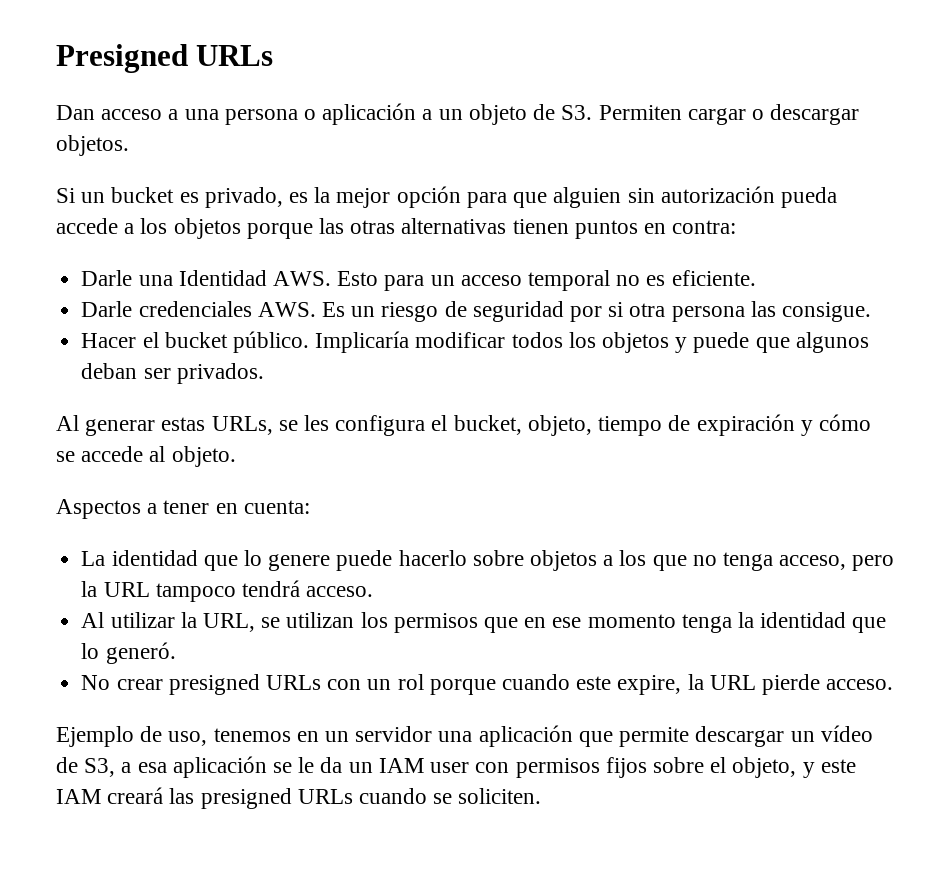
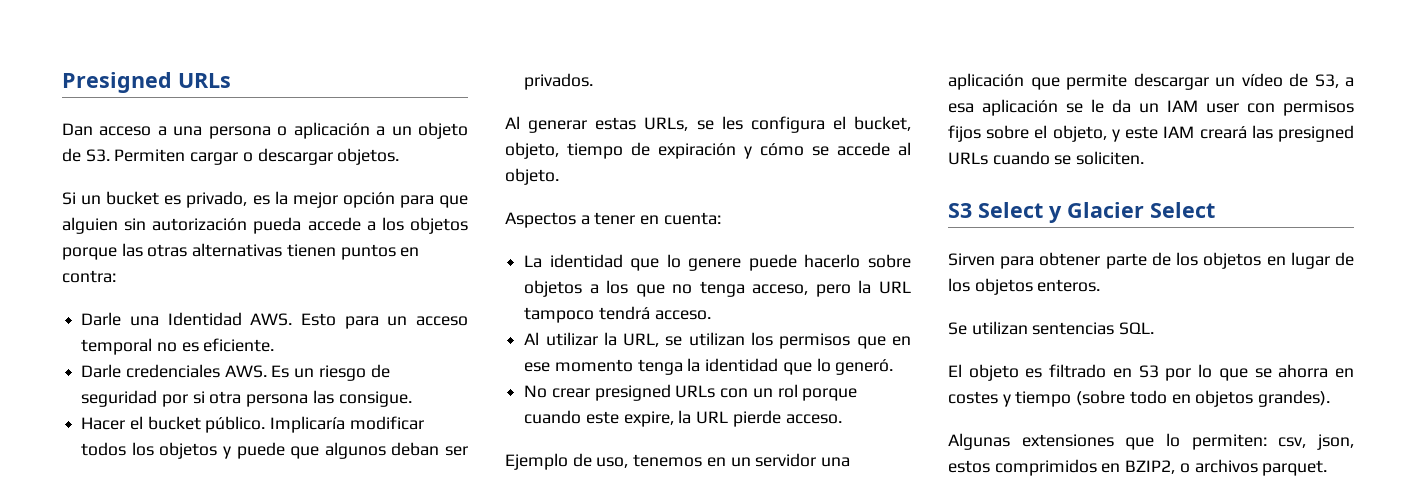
+ S3 Select y Glacier Select
+ Sirven para obtener parte de los objetos en lugar de los objetos enteros.
+ Se utilizan sentencias SQL.
+ El objeto es filtrado en S3 por lo que se ahorra en costes y tiempo (sobre todo en objetos grandes).
+ Algunas extensiones que lo permiten: csv, json, estos comprimidos en BZIP2, o archivos parquet.

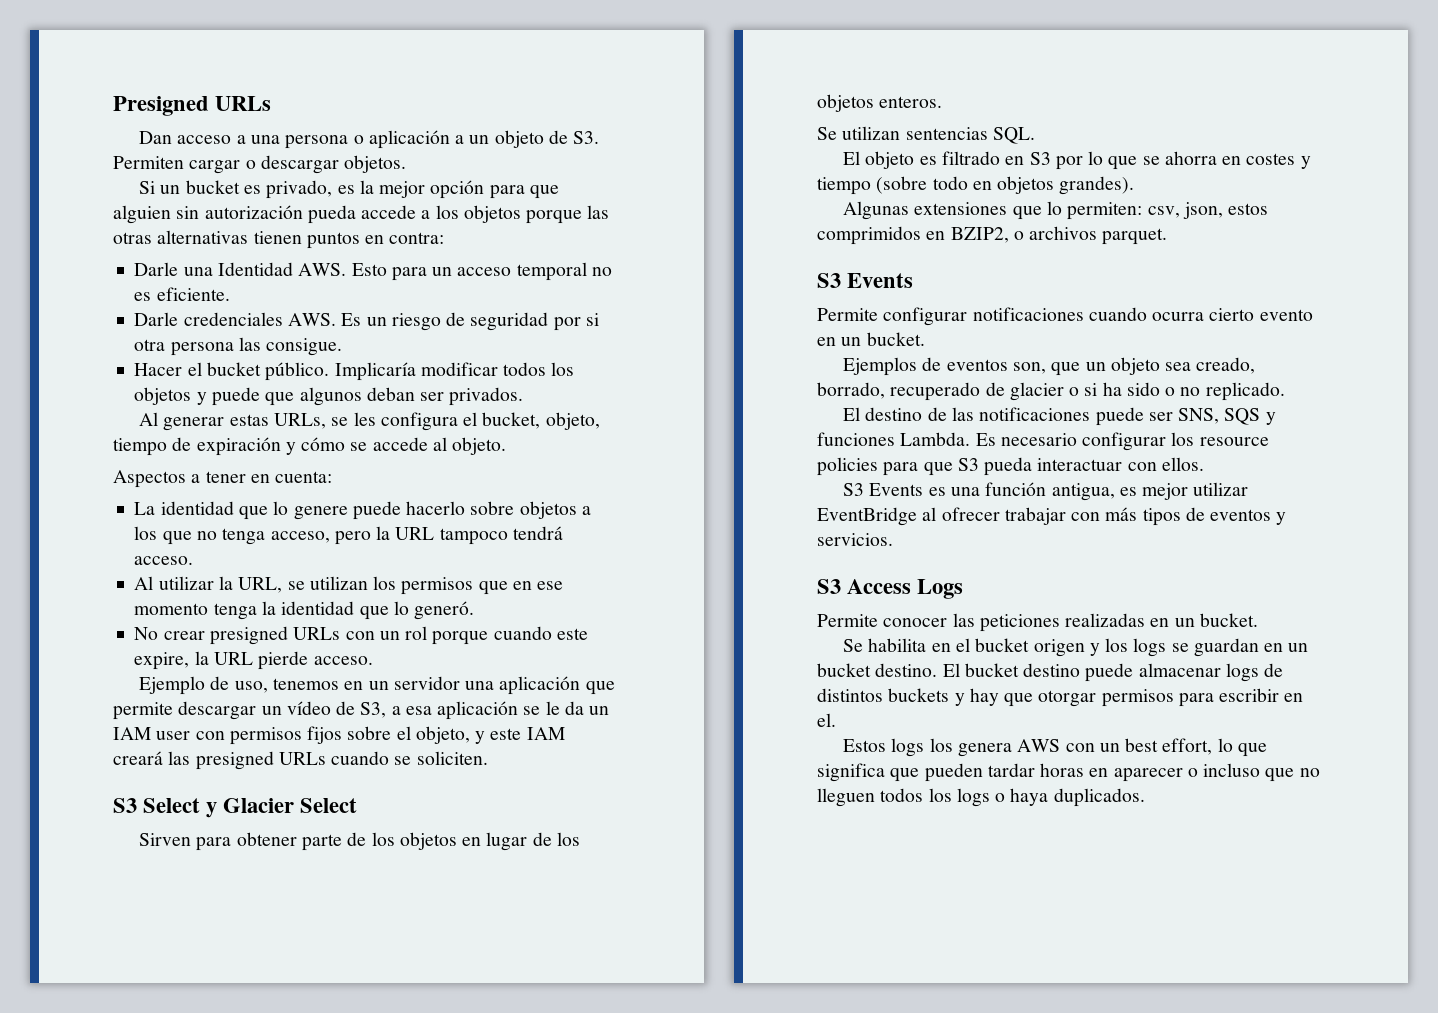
  Algunas extensiones que lo permiten: csv, json, estos comprimidos en BZIP2, o archivos parquet.
+ S3 Events
+ Permite configurar notificaciones cuando ocurra cierto evento en un bucket.
+ Ejemplos de eventos son, que un objeto sea creado, borrado, recuperado de glacier o si ha sido o no replicado.
+ El destino de las notificaciones puede ser SNS, SQS y funciones Lambda. Es necesario configurar los resource policies para que S3 pueda interactuar con ellos.
+ S3 Events es una función antigua, es mejor utilizar EventBridge al ofrecer trabajar con más tipos de eventos y servicios.
+ S3 Access Logs
+ Permite conocer las peticiones realizadas en un bucket.
+ Se habilita en el bucket origen y los logs se guardan en un bucket destino. El bucket destino puede almacenar logs de distintos buckets y hay que otorgar permisos para escribir en el.
+ Estos logs los genera AWS con un best effort, lo que significa que pueden tardar horas en aparecer o incluso que no lleguen todos los logs o haya duplicados.

